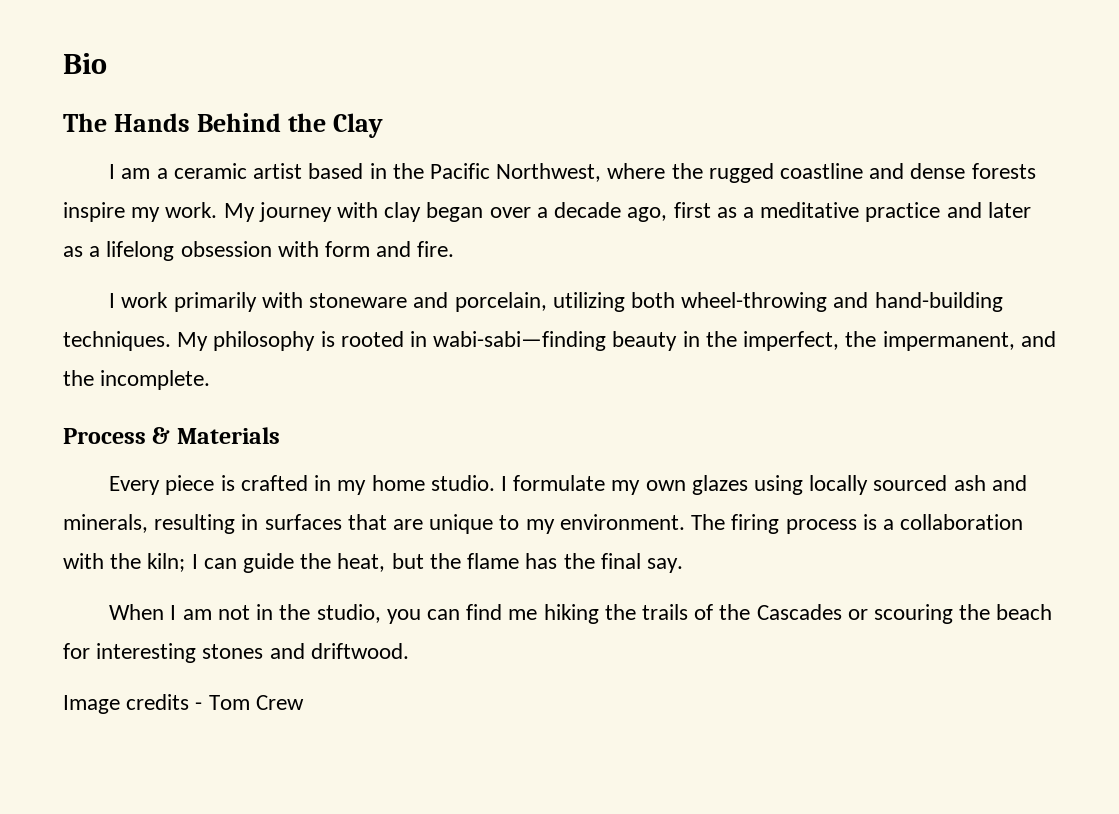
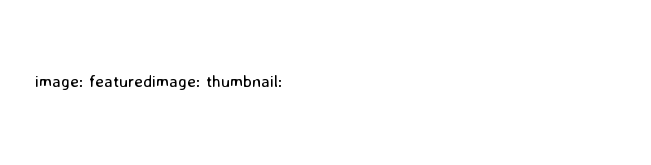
- Bio
- The Hands Behind the Clay
- I am a ceramic artist based in the Pacific Northwest, where the rugged coastline and dense forests inspire my work. My journey with clay began over a decade ago, first as a meditative practice and later as a lifelong obsession with form and fire.
- I work primarily with stoneware and porcelain, utilizing both wheel-throwing and hand-building techniques. My philosophy is rooted in wabi-sabi—finding beauty in the imperfect, the impermanent, and the incomplete.
- Process & Materials
- Every piece is crafted in my home studio. I formulate my own glazes using locally sourced ash and minerals, resulting in surfaces that are unique to my environment. The firing process is a collaboration with the kiln; I can guide the heat, but the flame has the final say.
- When I am not in the studio, you can find me hiking the trails of the Cascades or scouring the beach for interesting stones and driftwood.
- Image credits - Tom Crew
+ image: featuredimage: thumbnail:

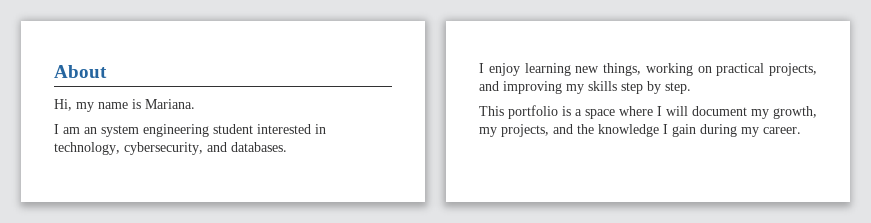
- image: featuredimage: thumbnail:
+ About
+ Hi, my name is Mariana.
+ I am an system engineering student interested in technology, cybersecurity, and databases.
+ I enjoy learning new things, working on practical projects, and improving my skills step by step.
+ This portfolio is a space where I will document my growth, my projects, and the knowledge I gain during my career.

